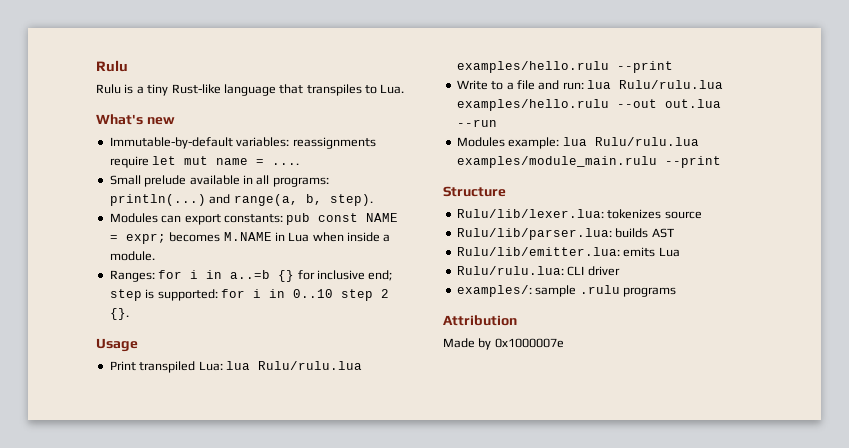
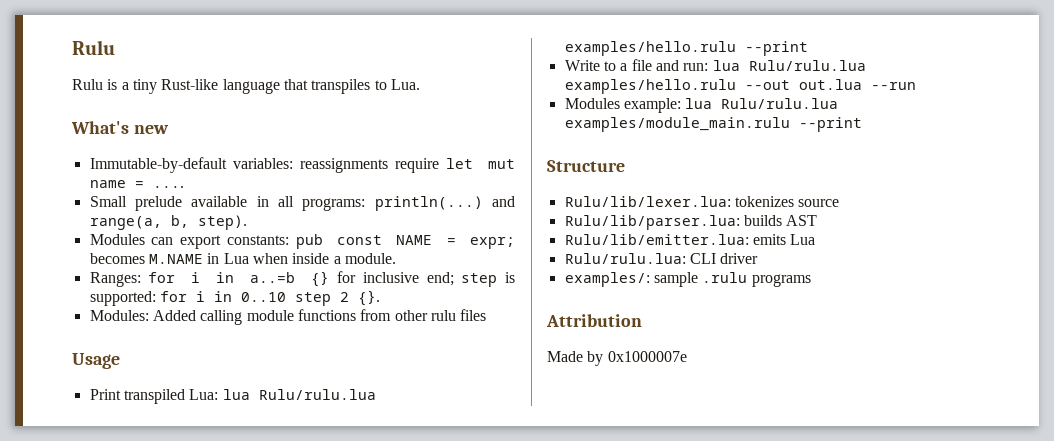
+ Modules: Added calling module functions from other rulu files

